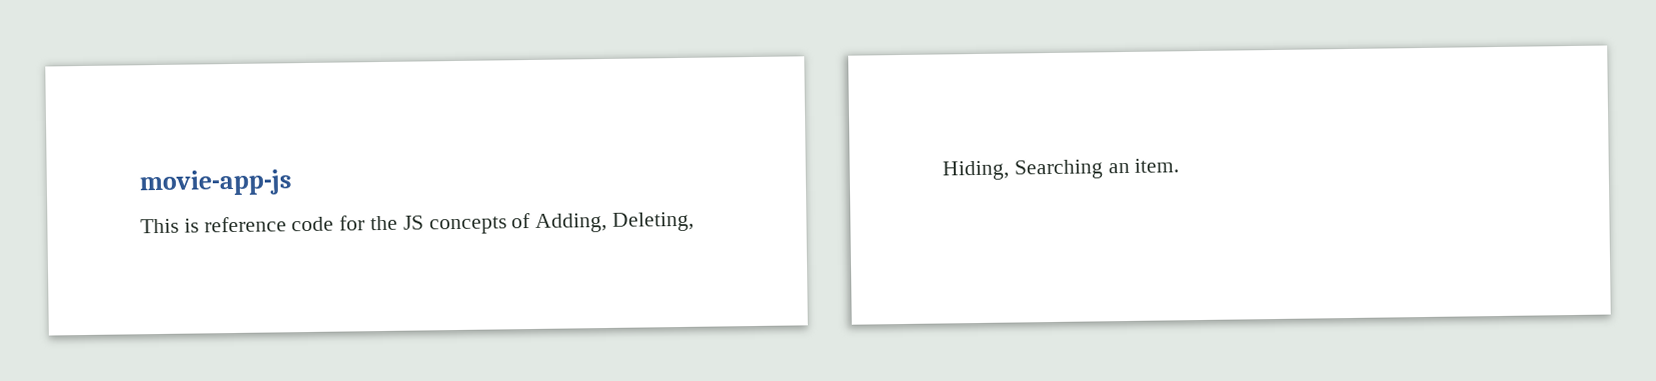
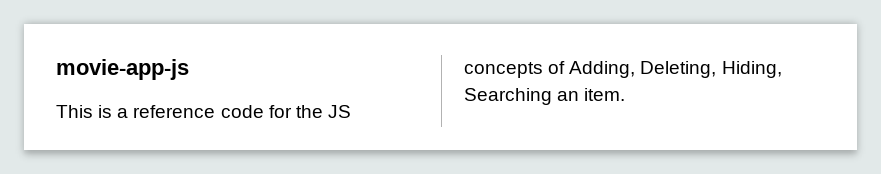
- This is reference code for the JS concepts of Adding, Deleting, Hiding, Searching an item.
+ This is a reference code for the JS concepts of Adding, Deleting, Hiding, Searching an item.

